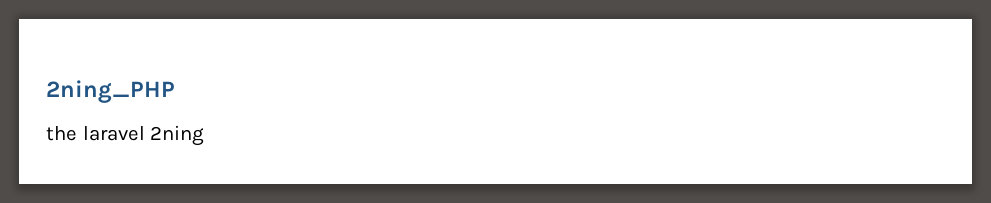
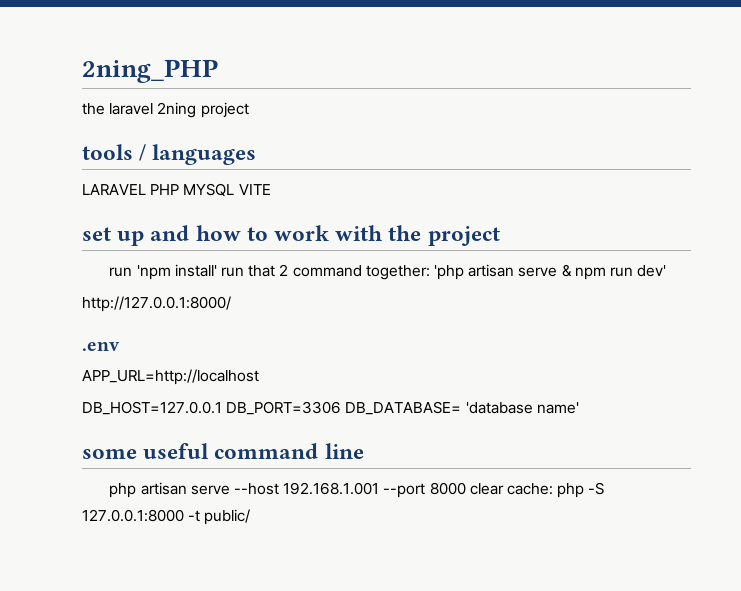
- the laravel 2ning
+ the laravel 2ning project
+ tools / languages
+ LARAVEL PHP MYSQL VITE
+ set up and how to work with the project
+ run 'npm install' run that 2 command together: 'php artisan serve & npm run dev'
+ http://127.0.0.1:8000/
+ .env
+ APP_URL=http://localhost
+ DB_HOST=127.0.0.1 DB_PORT=3306 DB_DATABASE= 'database name'
+ some useful command line
+ php artisan serve --host 192.168.1.001 --port 8000 clear cache: php -S 127.0.0.1:8000 -t public/

